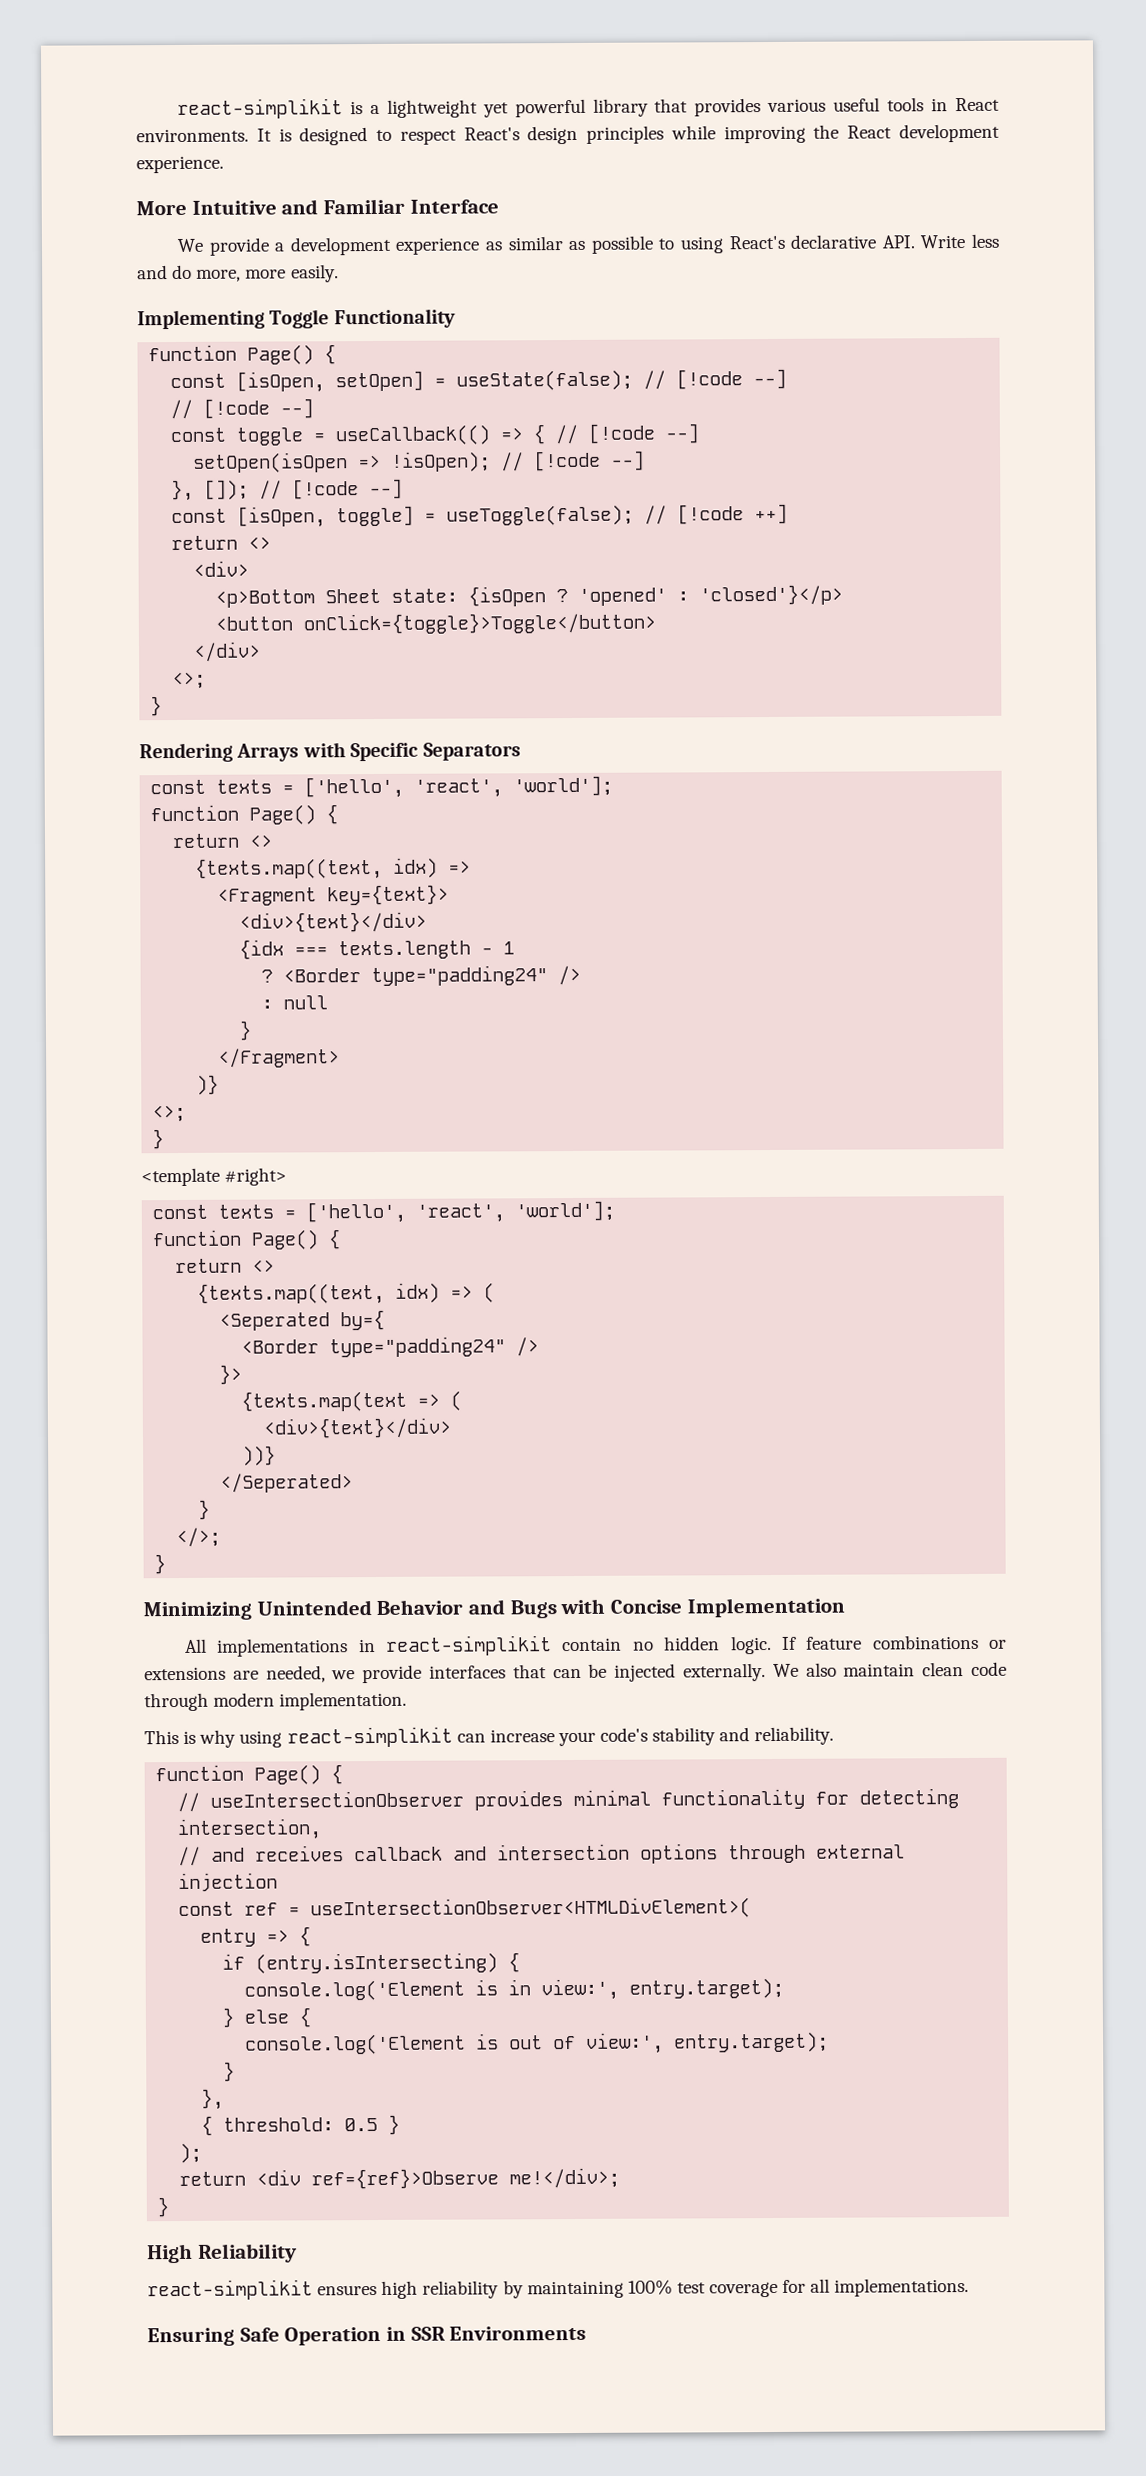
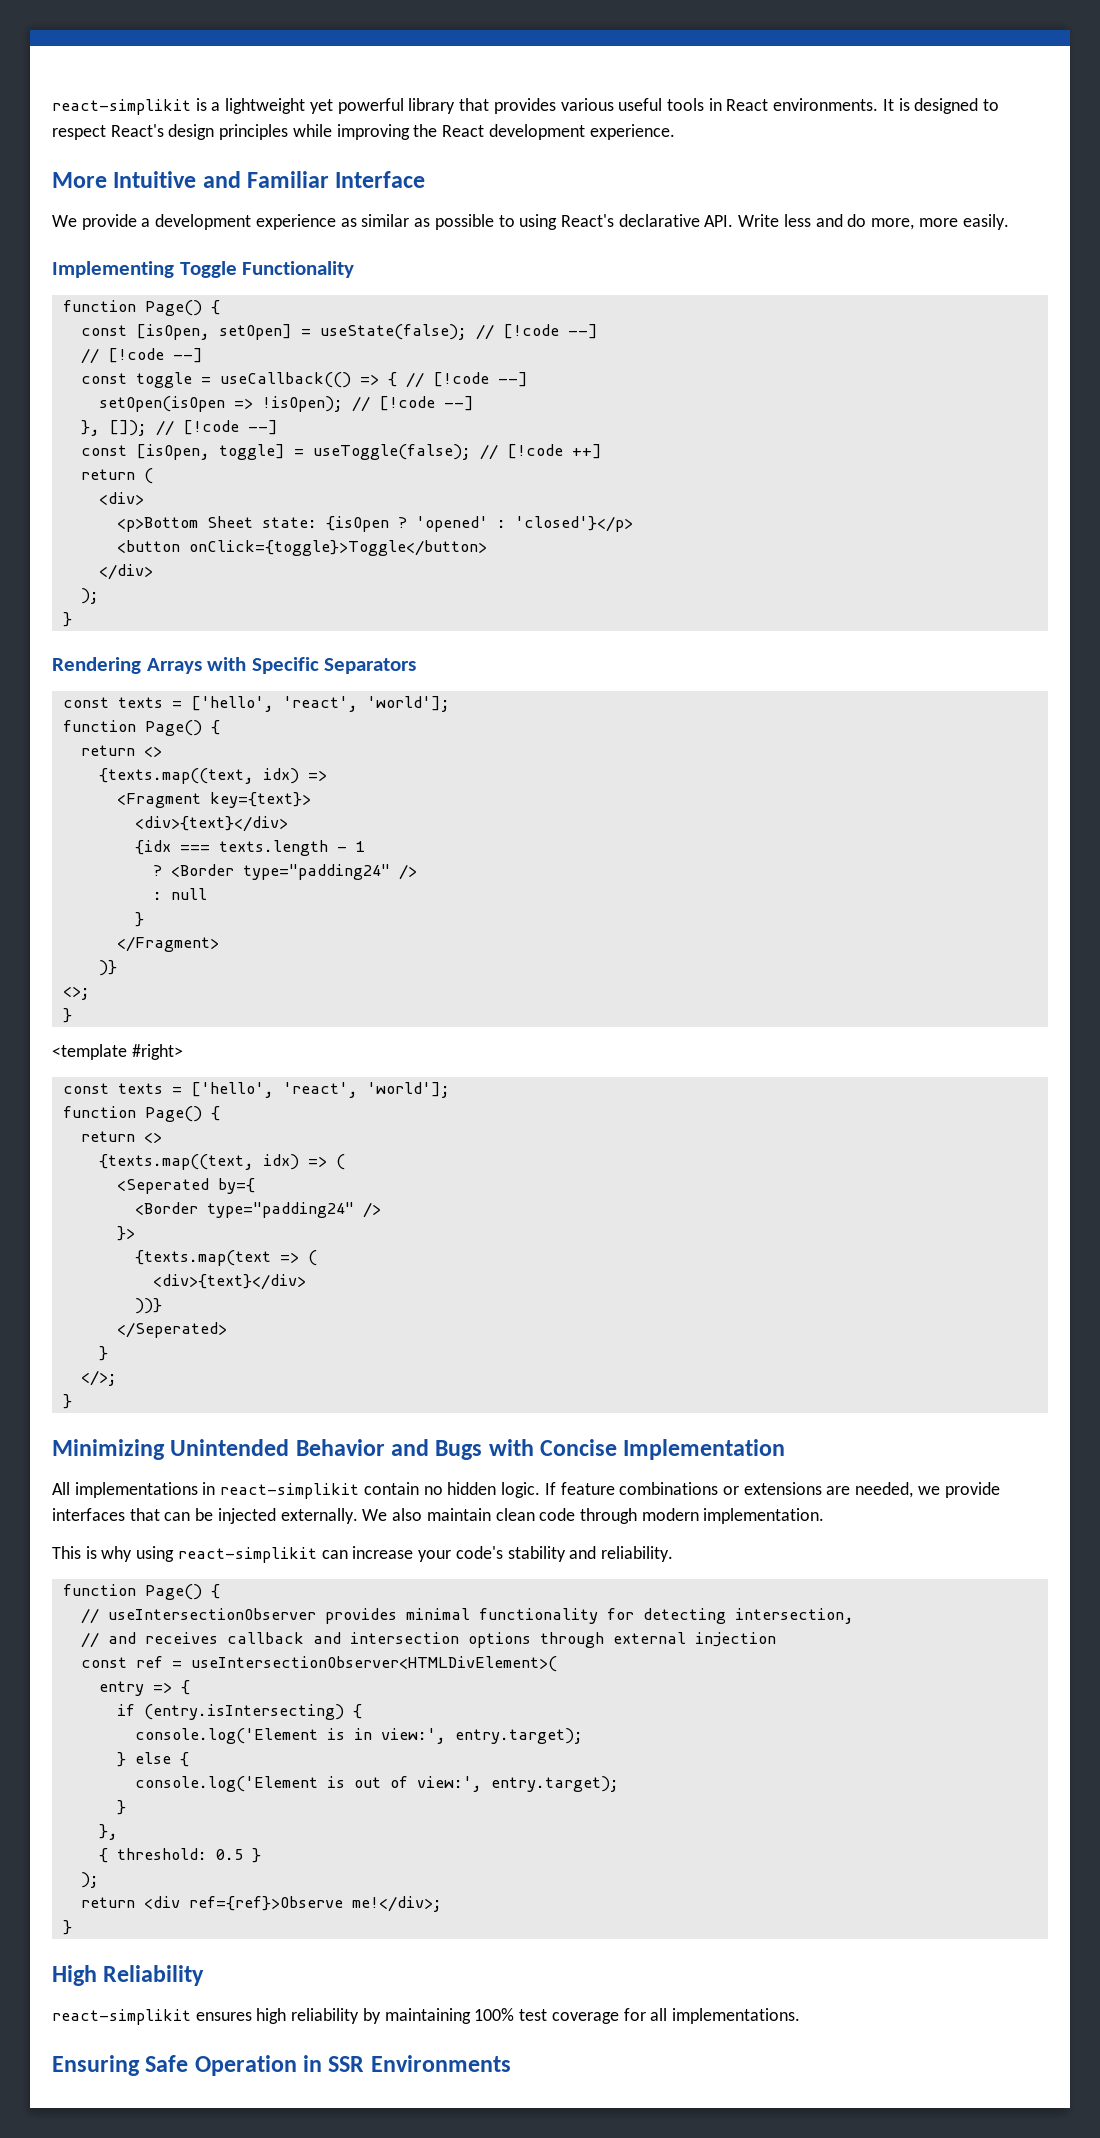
  const [isOpen, toggle] = useToggle(false); // [!code ++]
- return <>
+ return (
  </div>
- <>;
+ );

